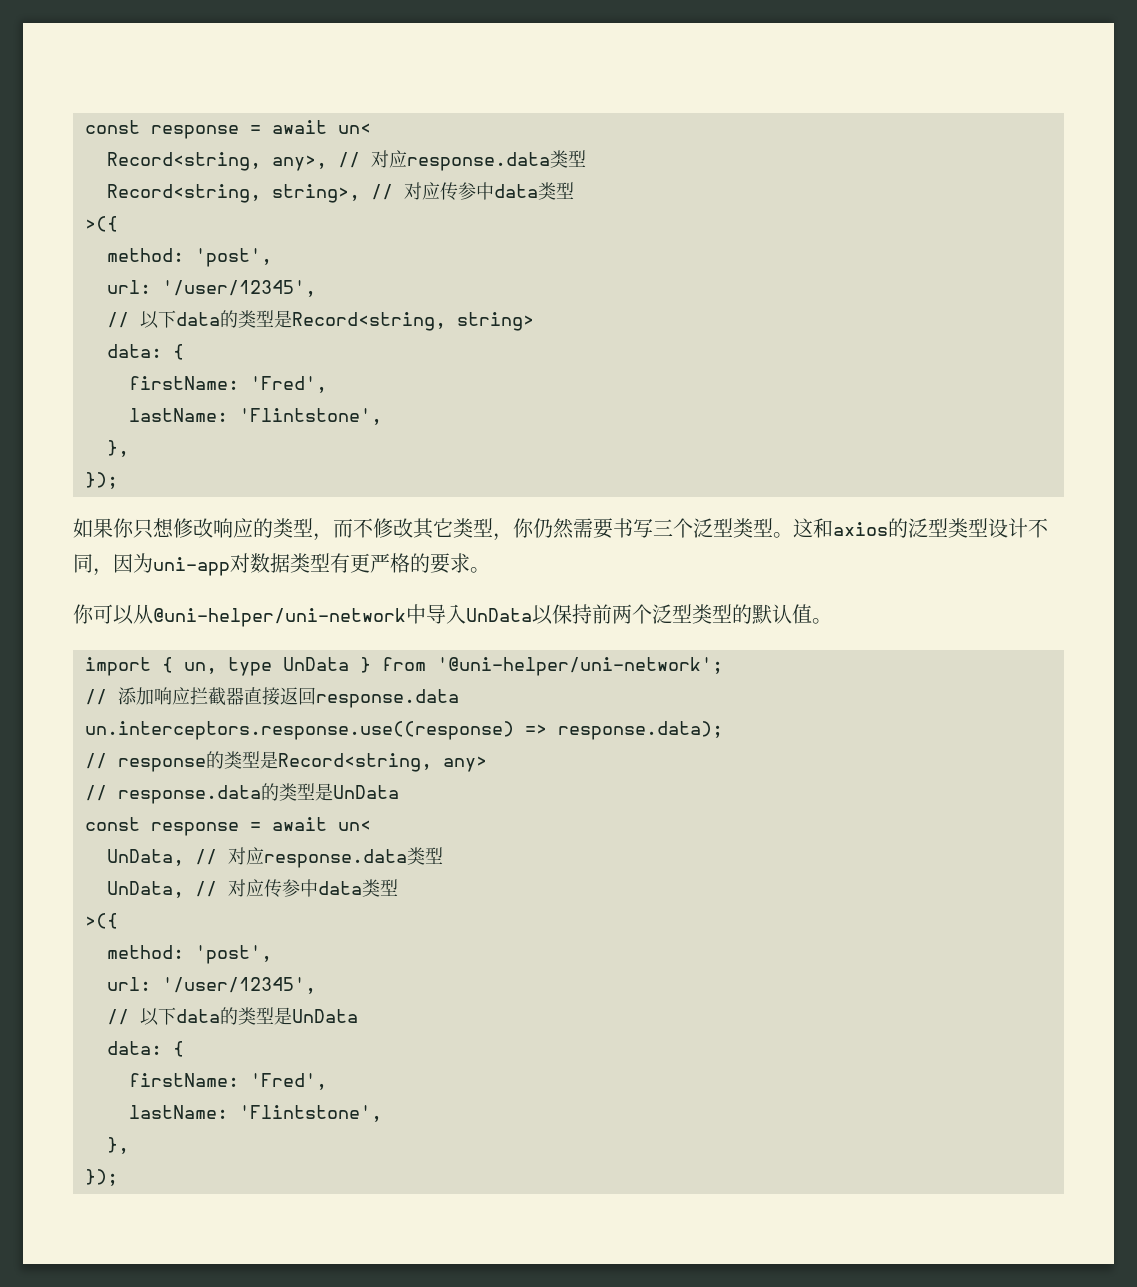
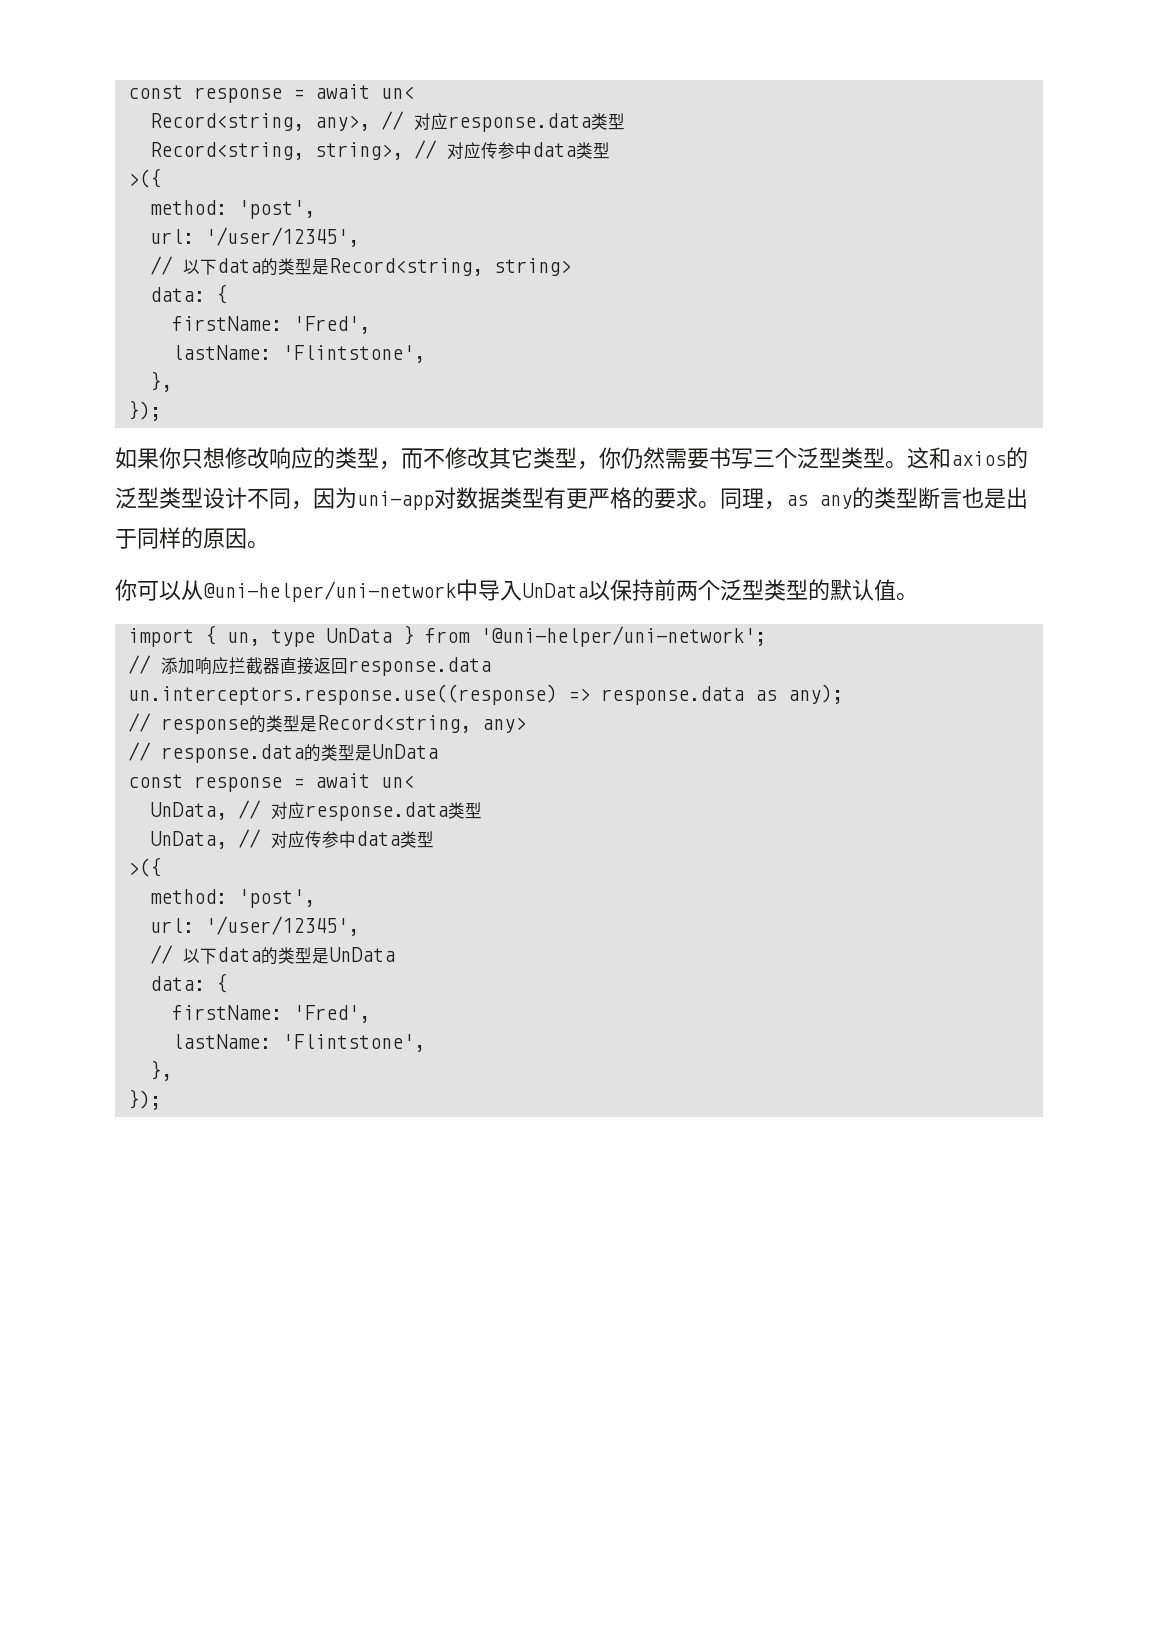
+ 同理，as any的类型断言也是出于同样的原因。
- un.interceptors.response.use((response) => response.data);
+ un.interceptors.response.use((response) => response.data as any);

